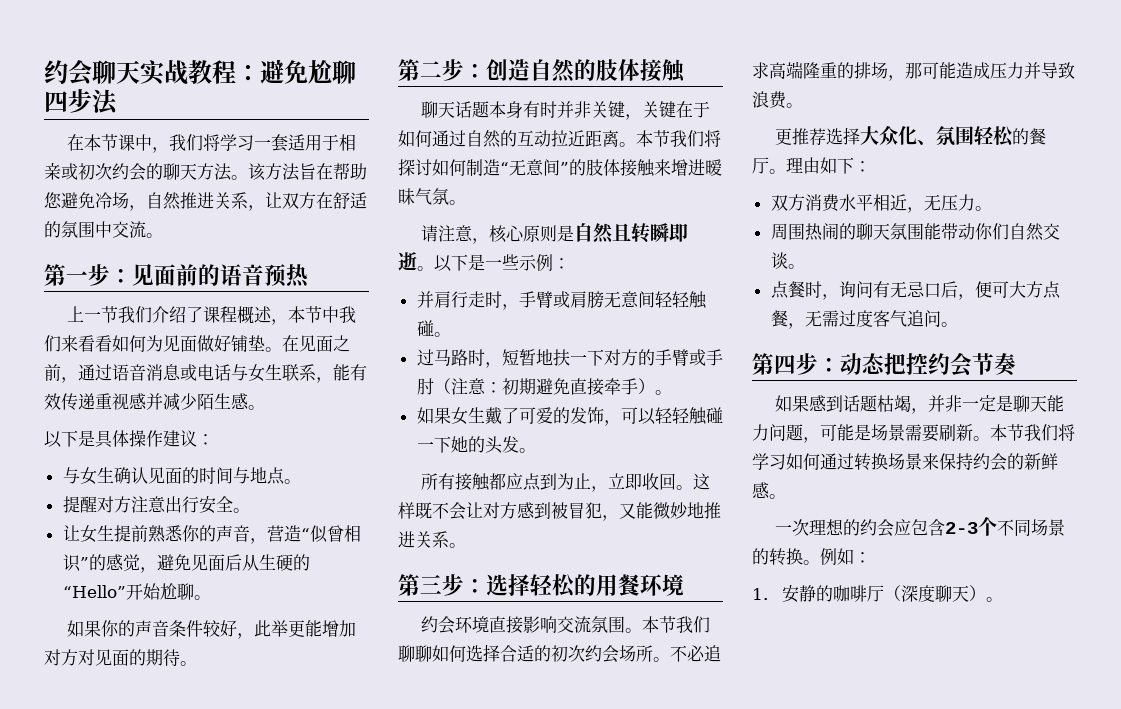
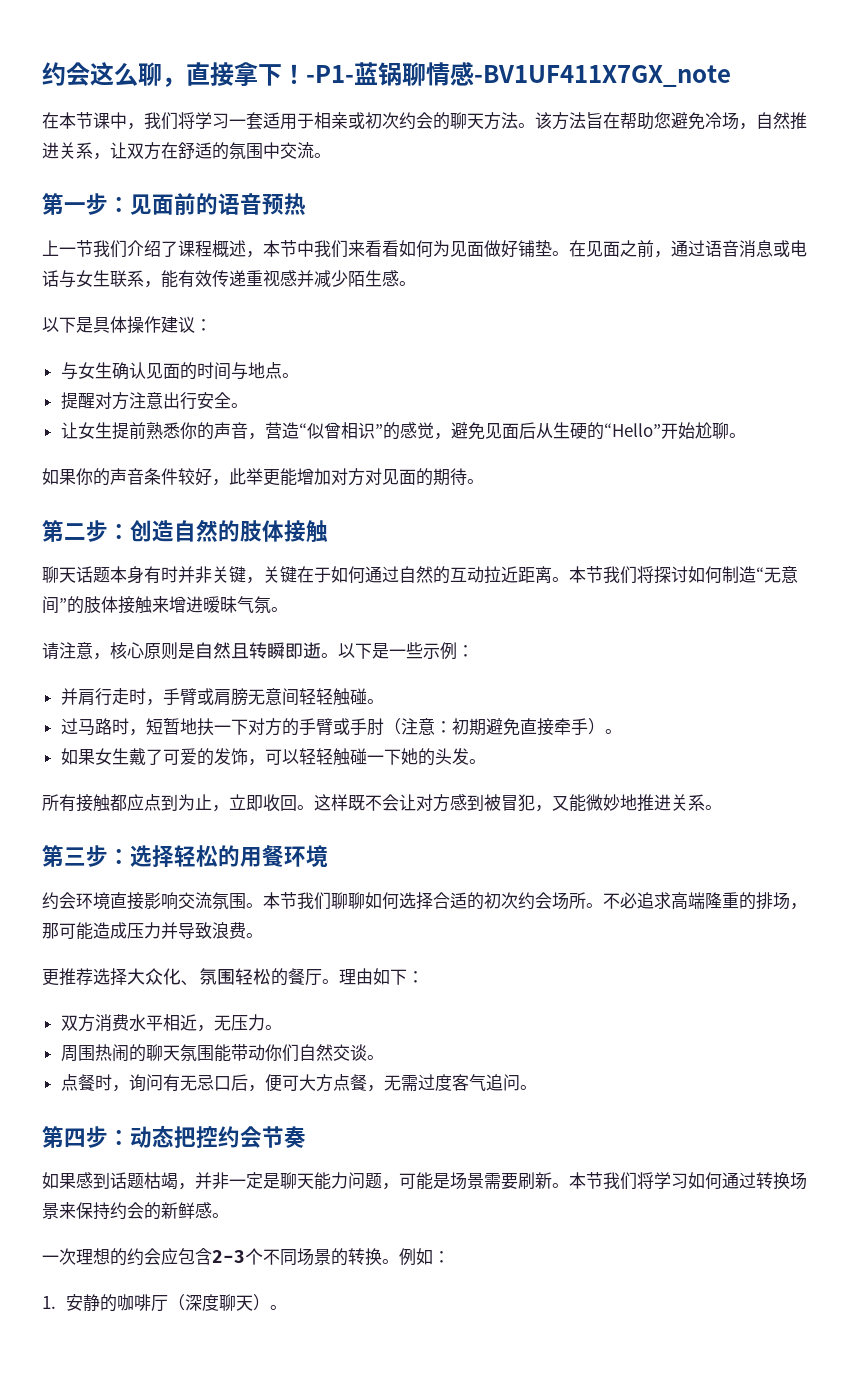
- 约会聊天实战教程：避免尬聊四步法
+ 约会这么聊，直接拿下！-P1-蓝锅聊情感-BV1UF411X7GX_note

